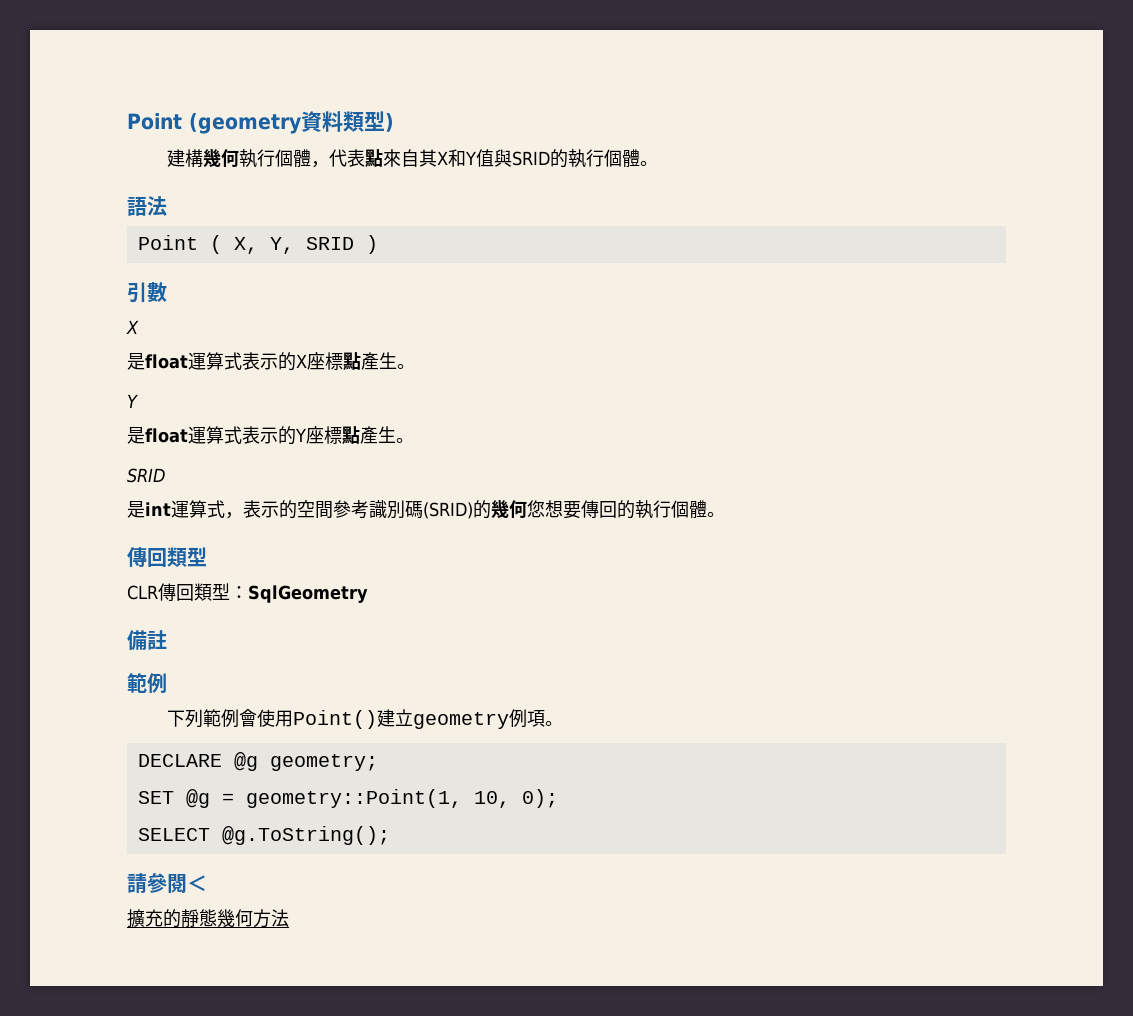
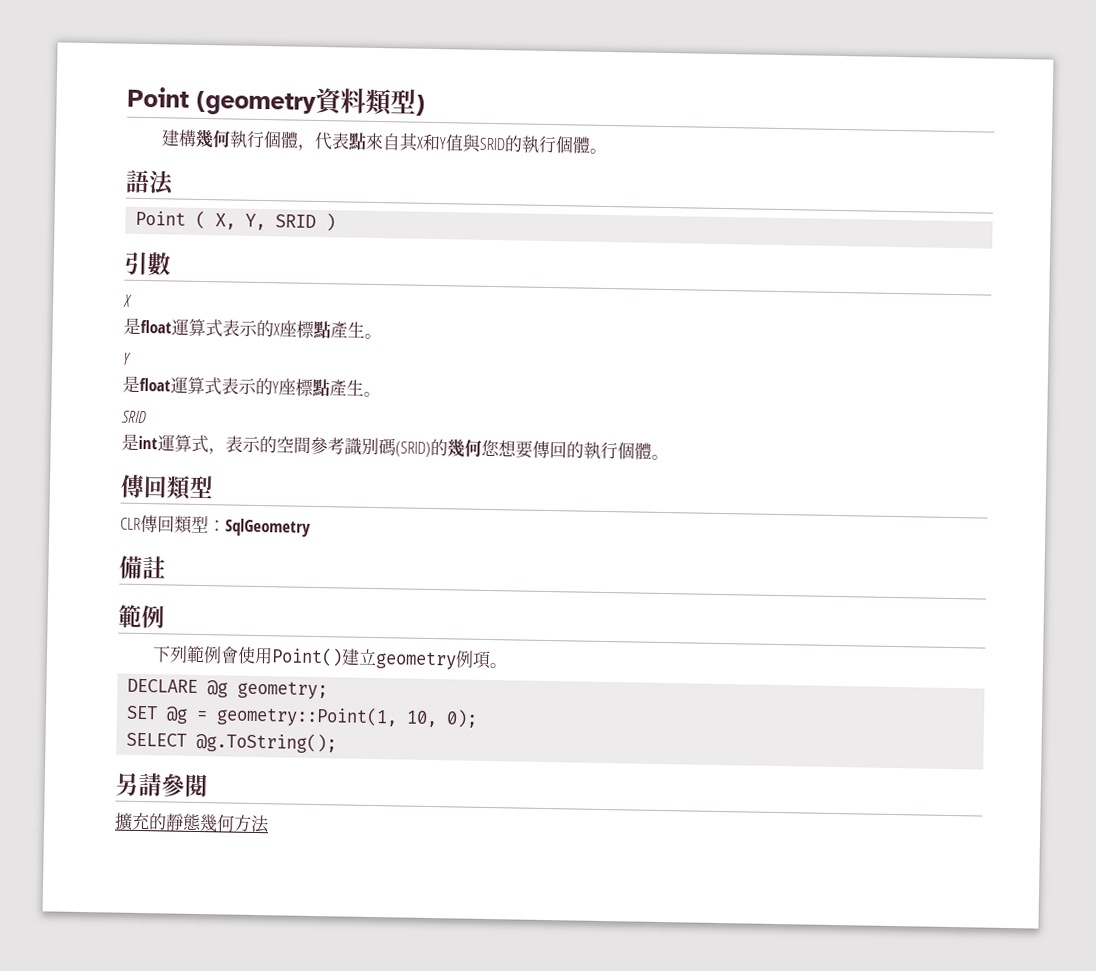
- 請參閱＜
+ 另請參閱

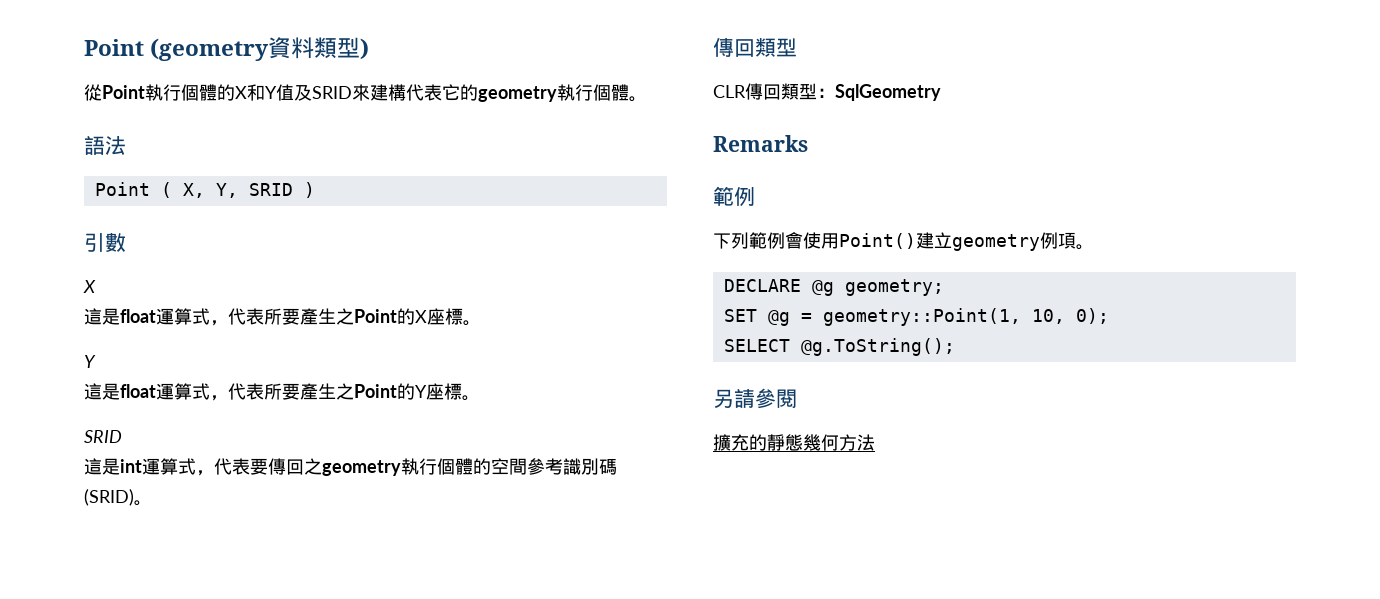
- 建構幾何執行個體，代表點來自其X和Y值與SRID的執行個體。
+ 從Point執行個體的X和Y值及SRID來建構代表它的geometry執行個體。
- 是float運算式表示的X座標點產生。
+ 這是float運算式，代表所要產生之Point的X座標。
- 是float運算式表示的Y座標點產生。
+ 這是float運算式，代表所要產生之Point的Y座標。
- 是int運算式，表示的空間參考識別碼(SRID)的幾何您想要傳回的執行個體。
+ 這是int運算式，代表要傳回之geometry執行個體的空間參考識別碼(SRID)。
- 備註
+ Remarks

